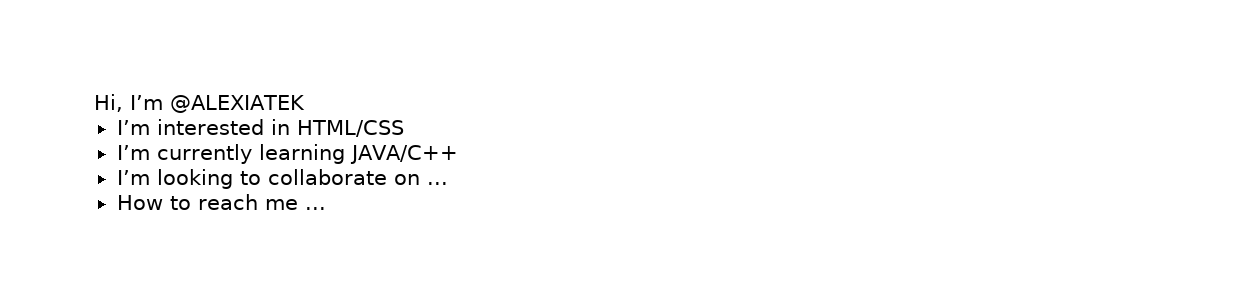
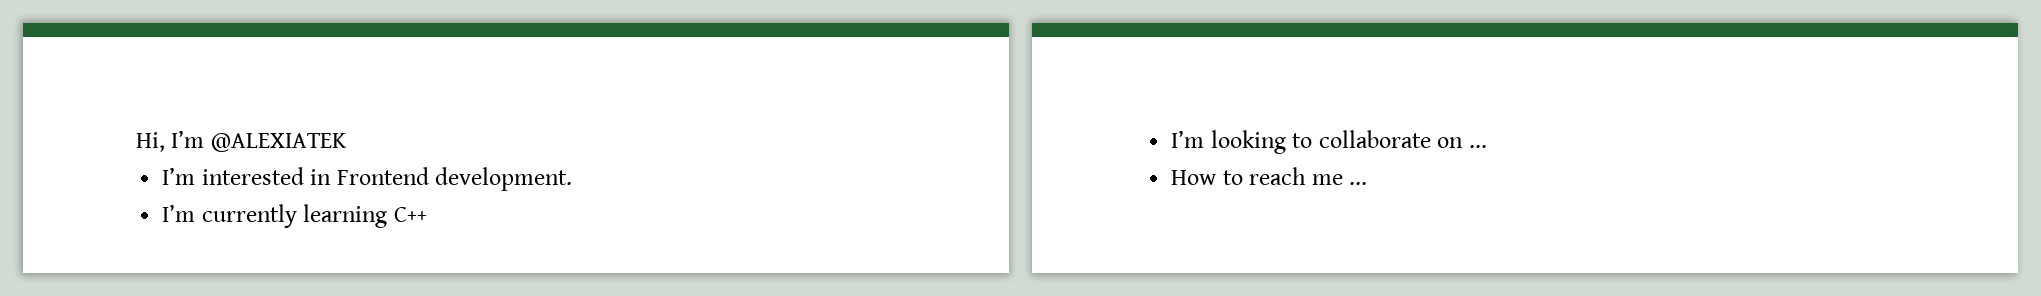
- I’m interested in HTML/CSS
+ I’m interested in Frontend development.
- I’m currently learning JAVA/C++
+ I’m currently learning C++

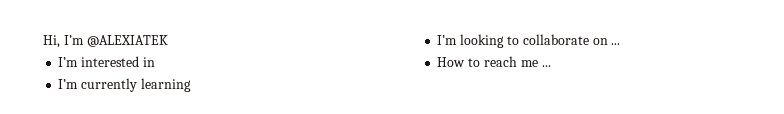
- I’m interested in Frontend development.
+ I’m interested in
- I’m currently learning C++
+ I’m currently learning

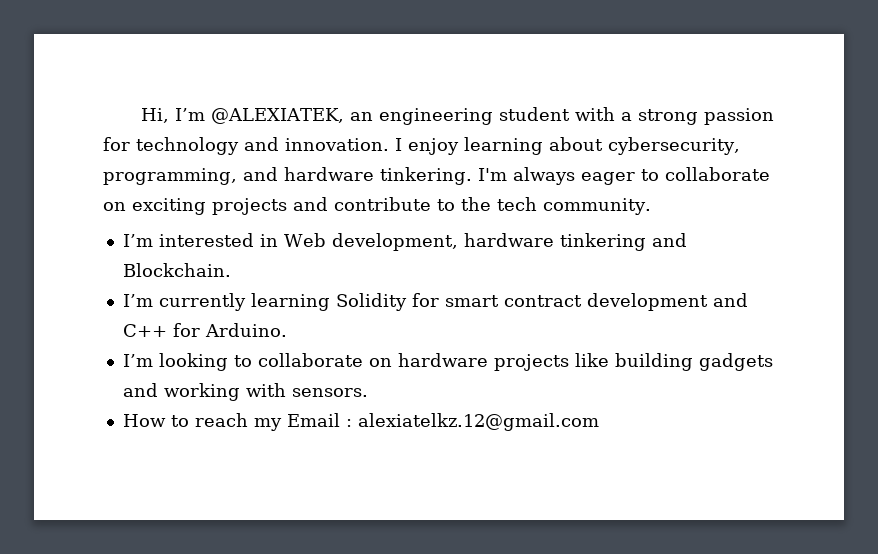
- Hi, I’m @ALEXIATEK
- I’m interested in
- I’m currently learning
+ Hi, I’m @ALEXIATEK, an engineering student with a strong passion for technology and innovation. I enjoy learning about cybersecurity, programming, and hardware tinkering. I'm always eager to collaborate on exciting projects and contribute to the tech community.
+ I’m interested in Web development, hardware tinkering and Blockchain.
+ I’m currently learning Solidity for smart contract development and C++ for Arduino.
- I’m looking to collaborate on ...
+ I’m looking to collaborate on hardware projects like building gadgets and working with sensors.
- How to reach me ...
+ How to reach my Email : alexiatelkz.12@gmail.com

